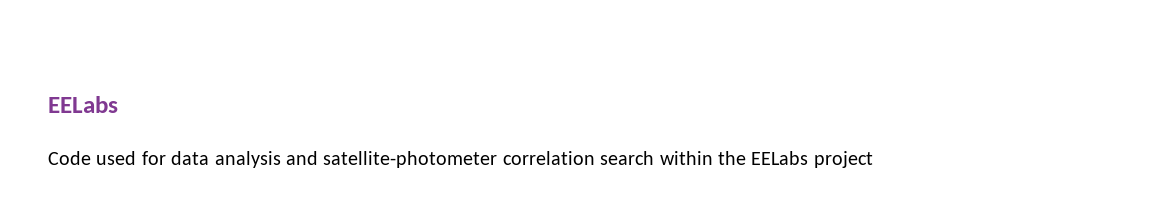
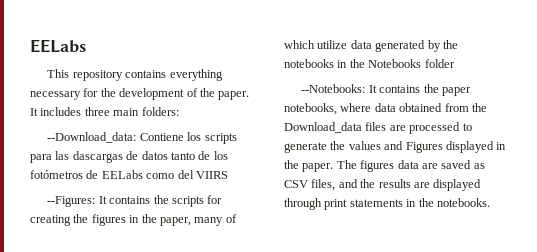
- Code used for data analysis and satellite-photometer correlation search within the EELabs project
+ This repository contains everything necessary for the development of the paper. It includes three main folders:
+ --Download_data: Contiene los scripts para las dascargas de datos tanto de los fotómetros de EELabs como del VIIRS
+ --Figures: It contains the scripts for creating the figures in the paper, many of which utilize data generated by the notebooks in the Notebooks folder
+ --Notebooks: It contains the paper notebooks, where data obtained from the Download_data files are processed to generate the values and Figures displayed in the paper. The figures data are saved as CSV files, and the results are displayed through print statements in the notebooks.

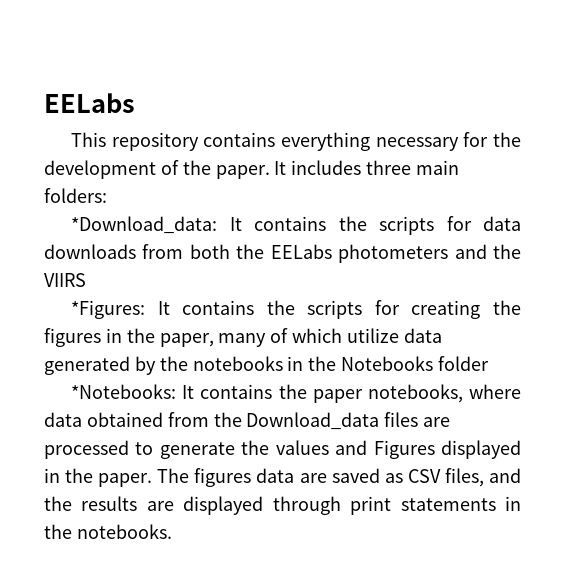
- --Download_data: Contiene los scripts para las dascargas de datos tanto de los fotómetros de EELabs como del VIIRS
+ *Download_data: It contains the scripts for data downloads from both the EELabs photometers and the VIIRS
- --Figures: It contains the scripts for creating the figures in the paper, many of which utilize data generated by the notebooks in the Notebooks folder
+ *Figures: It contains the scripts for creating the figures in the paper, many of which utilize data generated by the notebooks in the Notebooks folder
- --Notebooks: It contains the paper notebooks, where data obtained from the Download_data files are processed to generate the values and Figures displayed in the paper.
+ *Notebooks: It contains the paper notebooks, where data obtained from the Download_data files are processed to generate the values and Figures displayed in the paper.

